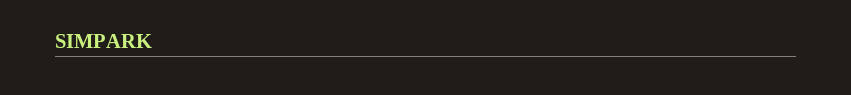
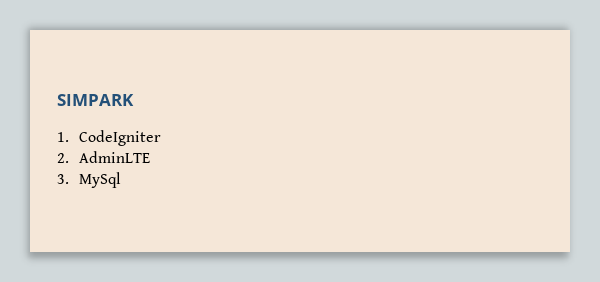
+ 1. CodeIgniter
+ 2. AdminLTE
+ 3. MySql

